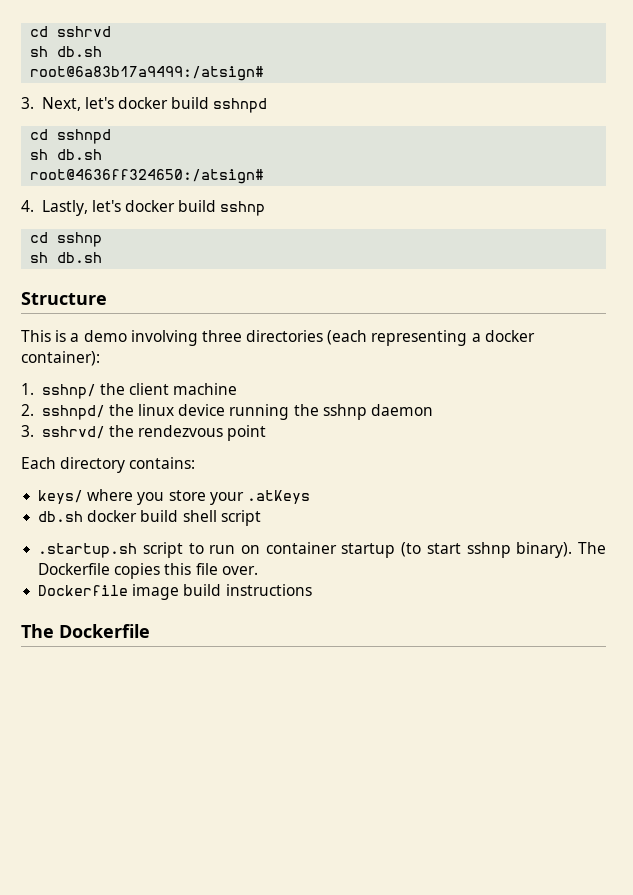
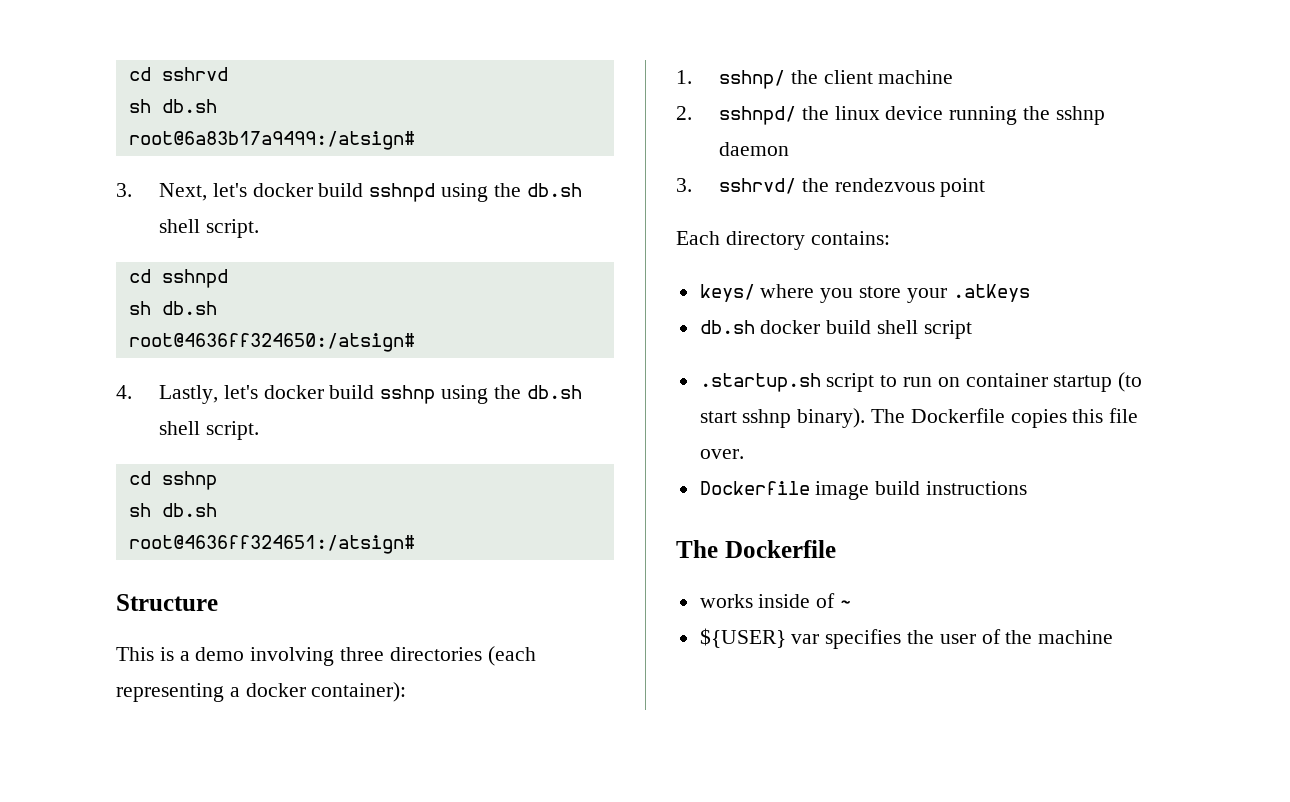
- 3. Next, let's docker build sshnpd
+ 3. Next, let's docker build sshnpd using the db.sh shell script.
- 4. Lastly, let's docker build sshnp
+ 4. Lastly, let's docker build sshnp using the db.sh shell script.
+ root@4636ff324651:/atsign#
+ works inside of ~
+ ${USER} var specifies the user of the machine

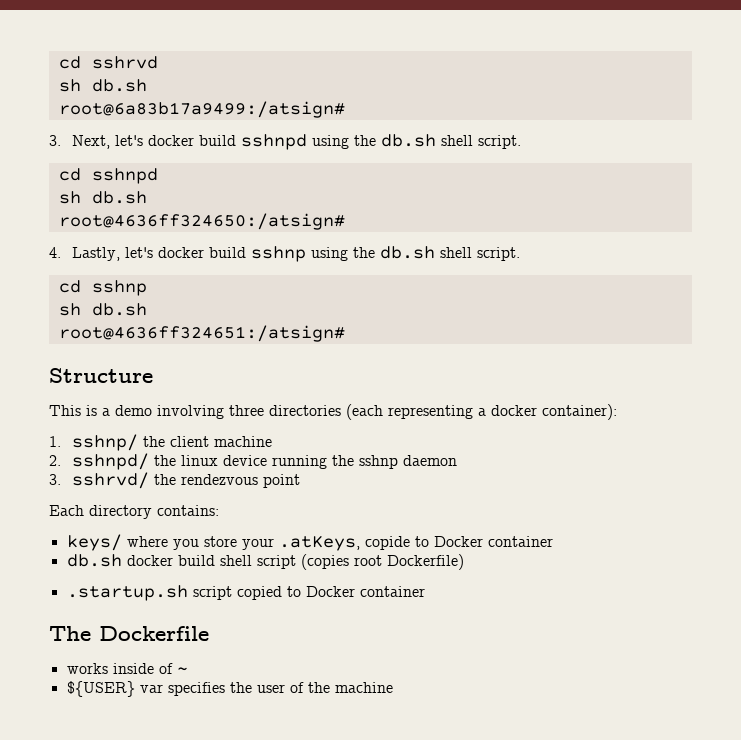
- keys/ where you store your .atKeys
+ keys/ where you store your .atKeys, copide to Docker container
- db.sh docker build shell script
+ db.sh docker build shell script (copies root Dockerfile)
- .startup.sh script to run on container startup (to start sshnp binary). The Dockerfile copies this file over.
- Dockerfile image build instructions
+ .startup.sh script copied to Docker container

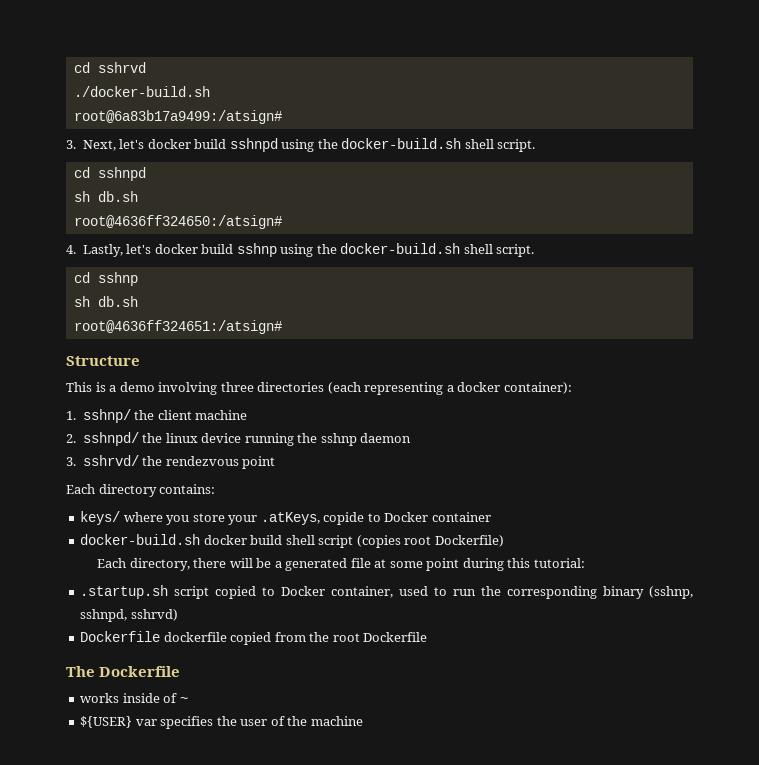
  cd sshrvd
- sh db.sh
+ ./docker-build.sh
- 3. Next, let's docker build sshnpd using the db.sh shell script.
+ 3. Next, let's docker build sshnpd using the docker-build.sh shell script.
- 4. Lastly, let's docker build sshnp using the db.sh shell script.
+ 4. Lastly, let's docker build sshnp using the docker-build.sh shell script.
- db.sh docker build shell script (copies root Dockerfile)
+ docker-build.sh docker build shell script (copies root Dockerfile)
+ Each directory, there will be a generated file at some point during this tutorial:
- .startup.sh script copied to Docker container
+ .startup.sh script copied to Docker container, used to run the corresponding binary (sshnp, sshnpd, sshrvd)
+ Dockerfile dockerfile copied from the root Dockerfile

